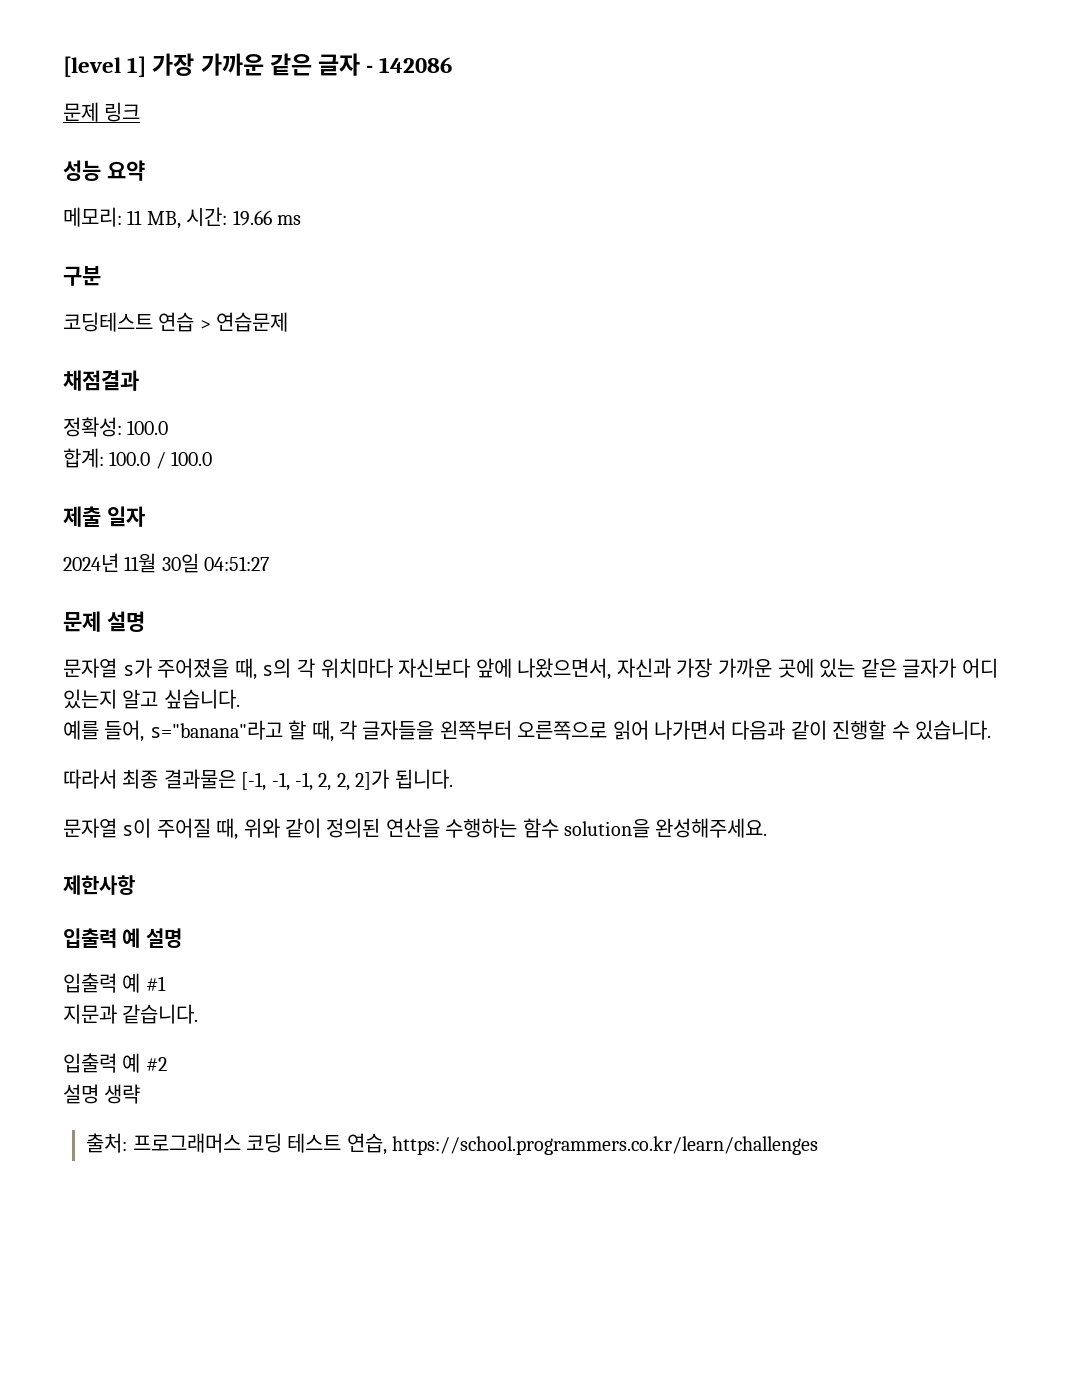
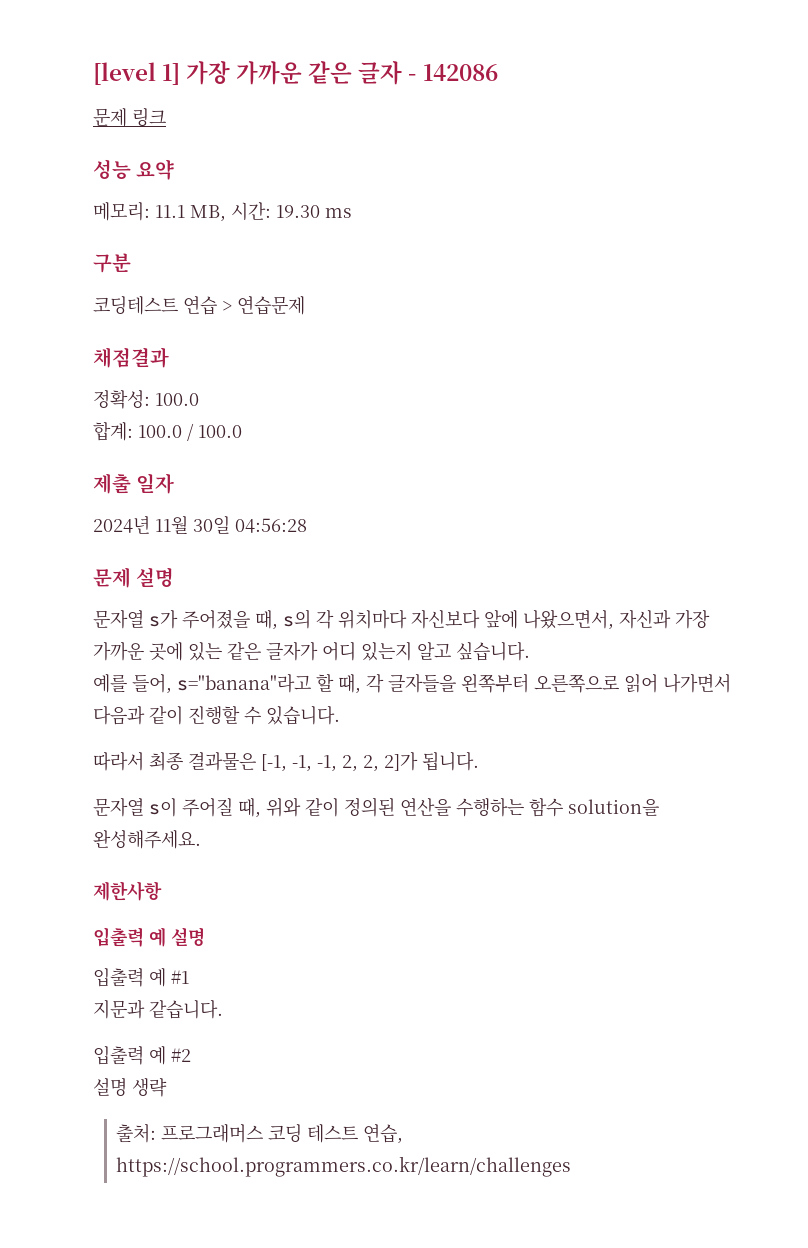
- 메모리: 11 MB, 시간: 19.66 ms
+ 메모리: 11.1 MB, 시간: 19.30 ms
- 2024년 11월 30일 04:51:27
+ 2024년 11월 30일 04:56:28

